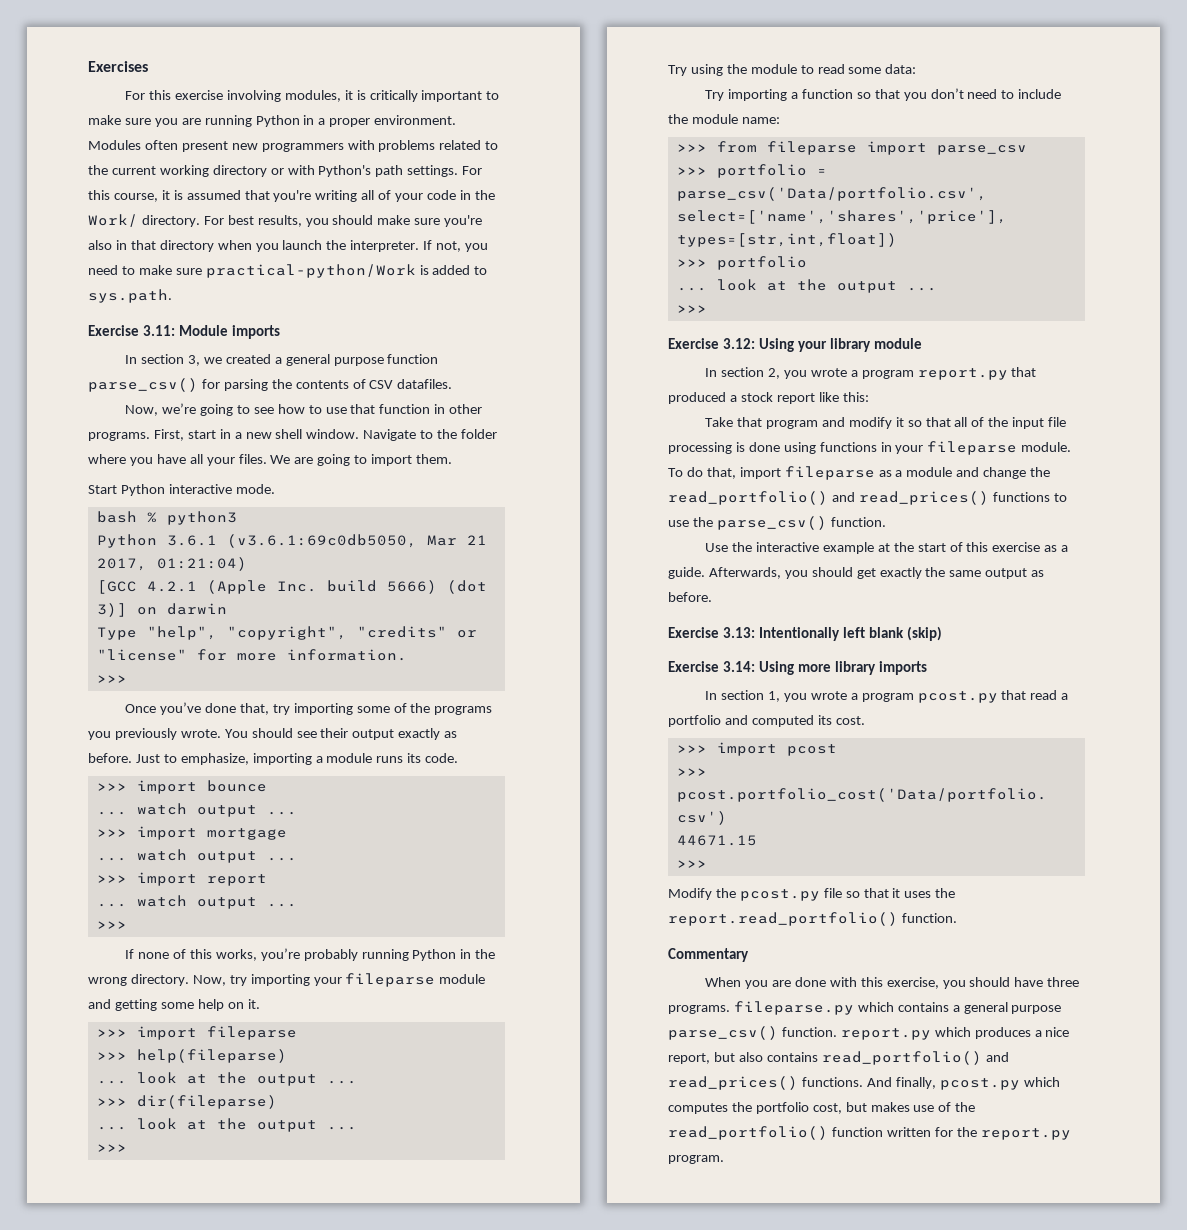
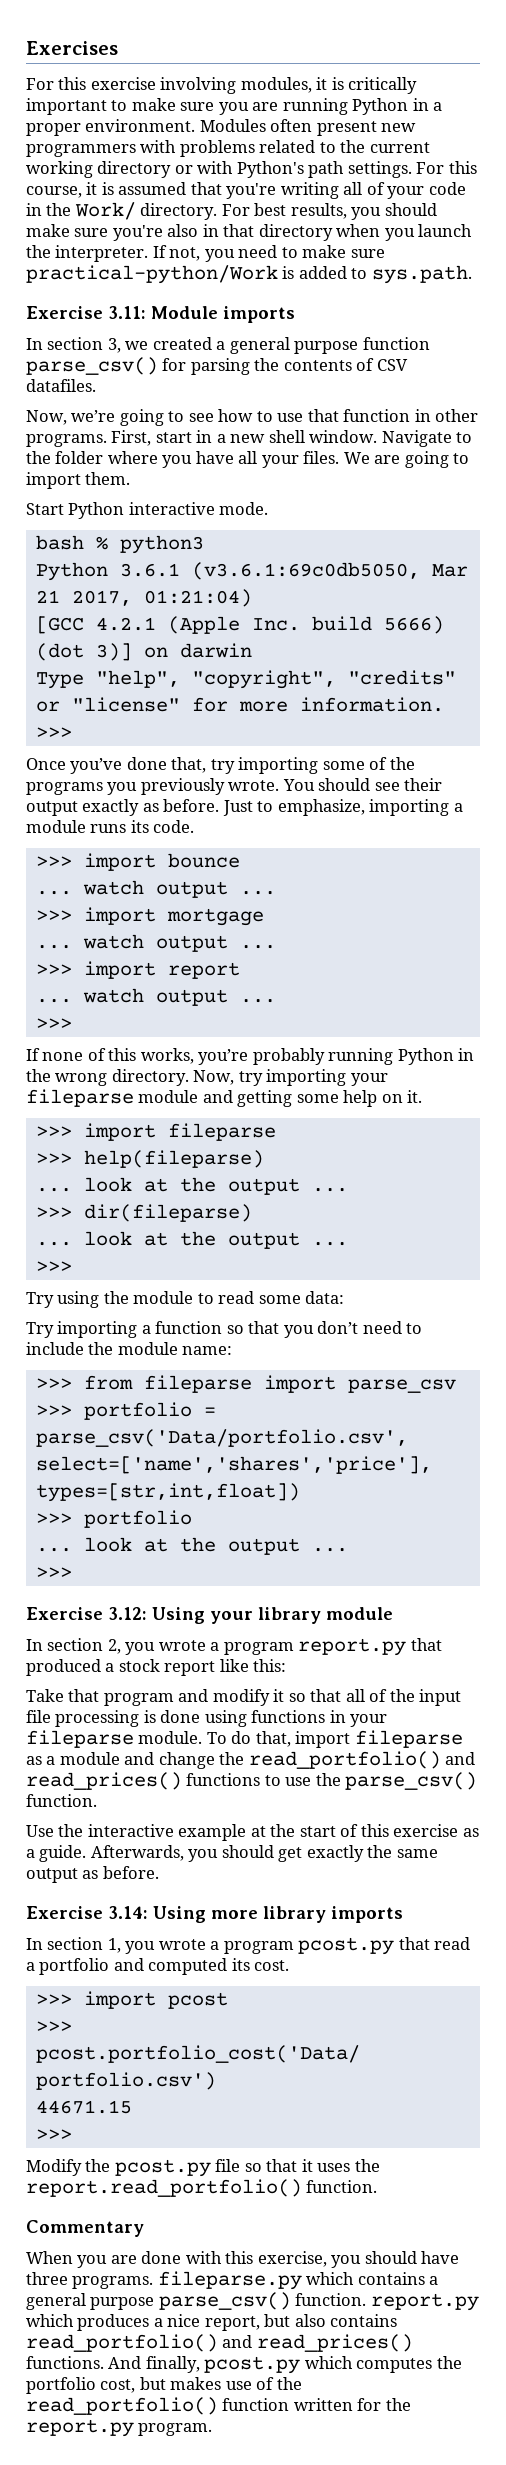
- Exercise 3.13: Intentionally left blank (skip)

